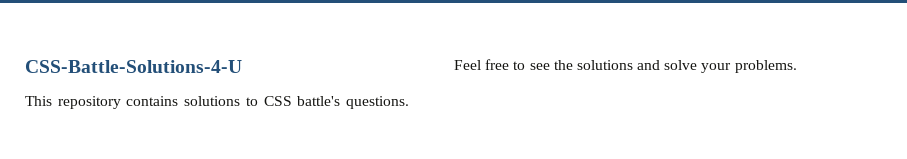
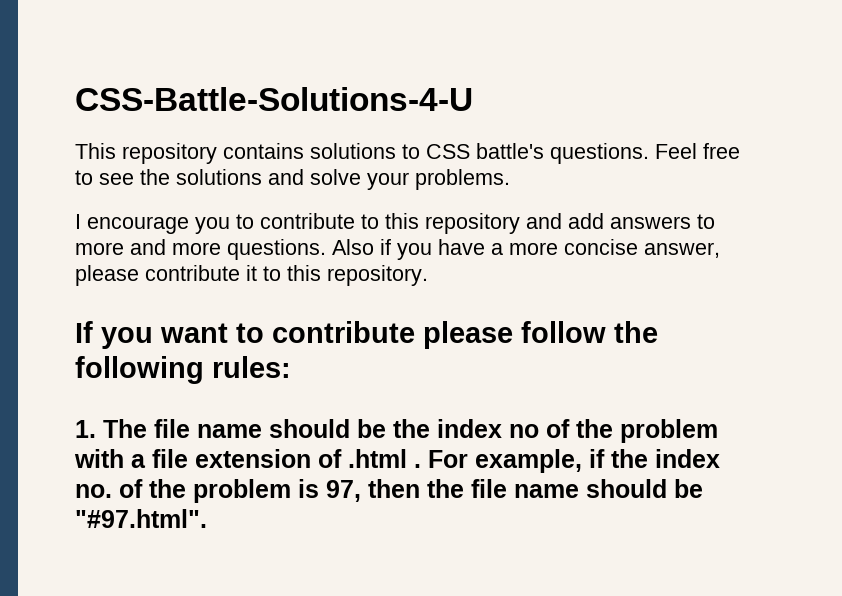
+ I encourage you to contribute to this repository and add answers to more and more questions. Also if you have a more concise answer, please contribute it to this repository.
+ If you want to contribute please follow the following rules:
+ 1. The file name should be the index no of the problem with a file extension of .html . For example, if the index no. of the problem is 97, then the file name should be "#97.html".

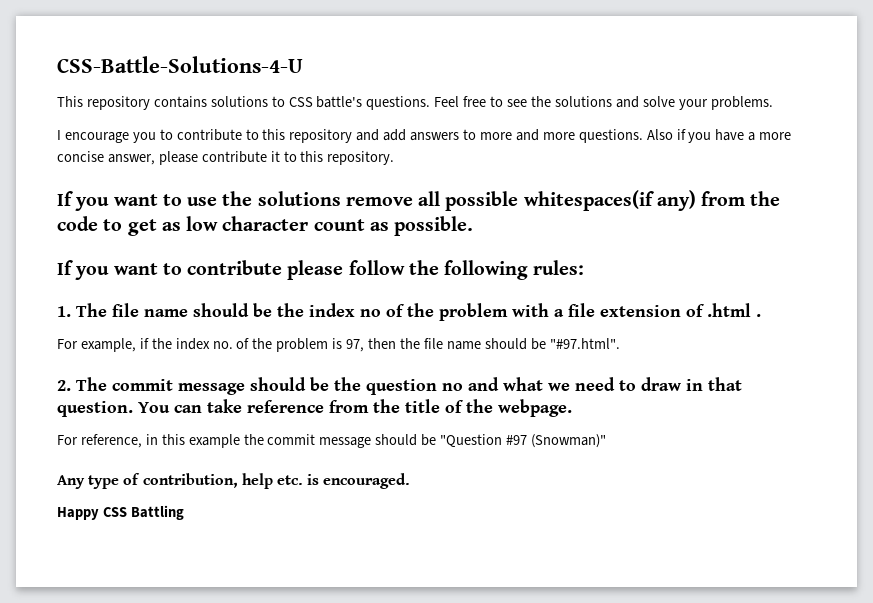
+ If you want to use the solutions remove all possible whitespaces(if any) from the code to get as low character count as possible.
- 1. The file name should be the index no of the problem with a file extension of .html . For example, if the index no. of the problem is 97, then the file name should be "#97.html".
+ 1. The file name should be the index no of the problem with a file extension of .html .
+ For example, if the index no. of the problem is 97, then the file name should be "#97.html".
+ 2. The commit message should be the question no and what we need to draw in that question. You can take reference from the title of the webpage.
+ For reference, in this example the commit message should be "Question #97 (Snowman)"
+ Any type of contribution, help etc. is encouraged.
+ Happy CSS Battling

